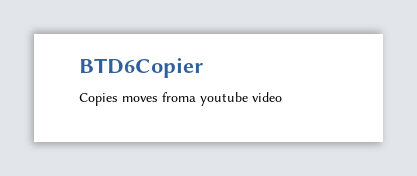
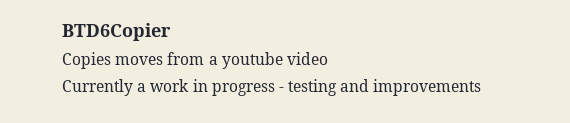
- Copies moves froma youtube video
+ Copies moves from a youtube video
+ Currently a work in progress - testing and improvements

